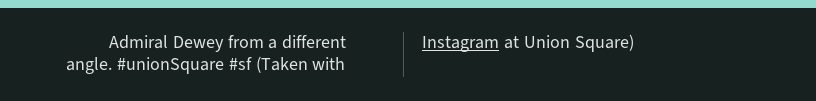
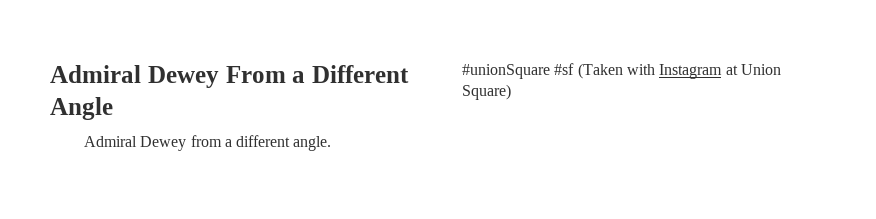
+ Admiral Dewey From a Different Angle

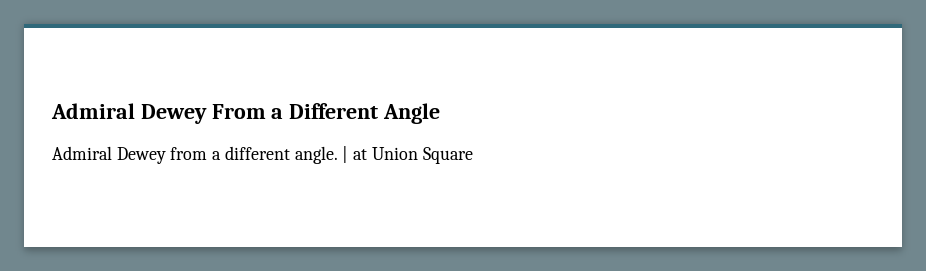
- #unionSquare #sf (Taken with Instagram at Union Square)
+ | at Union Square

